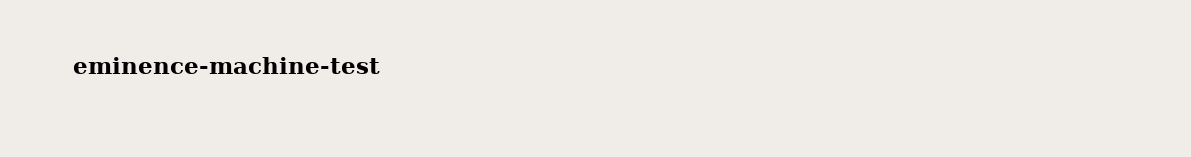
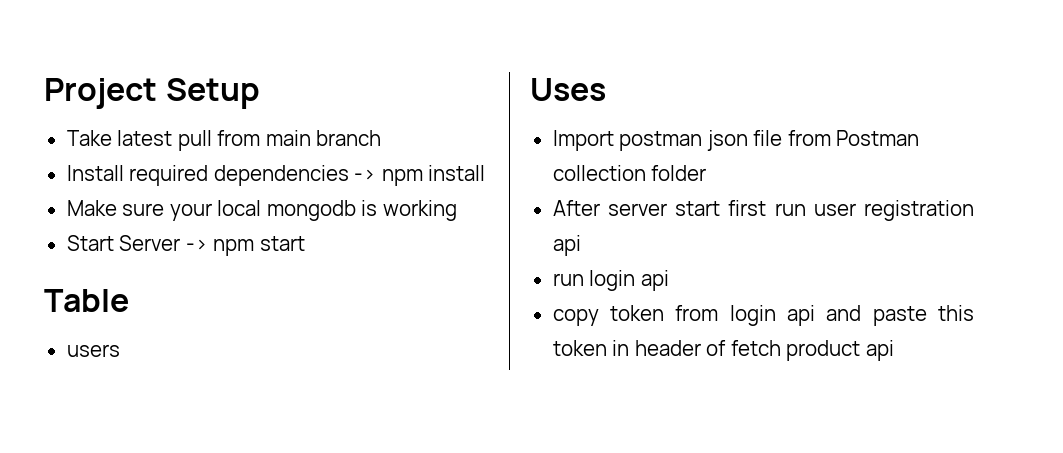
- eminence-machine-test
+ Project Setup
+ Take latest pull from main branch
+ Install required dependencies -> npm install
+ Make sure your local mongodb is working
+ Start Server -> npm start
+ Table
+ users
+ Uses
+ Import postman json file from Postman collection folder
+ After server start first run user registration api
+ run login api
+ copy token from login api and paste this token in header of fetch product api

